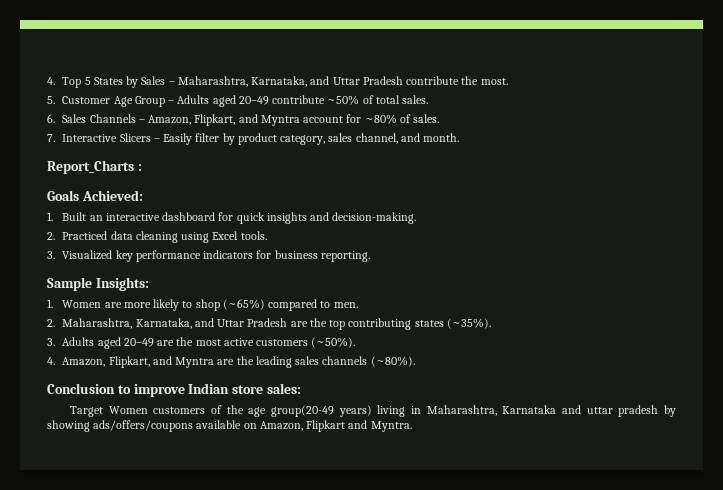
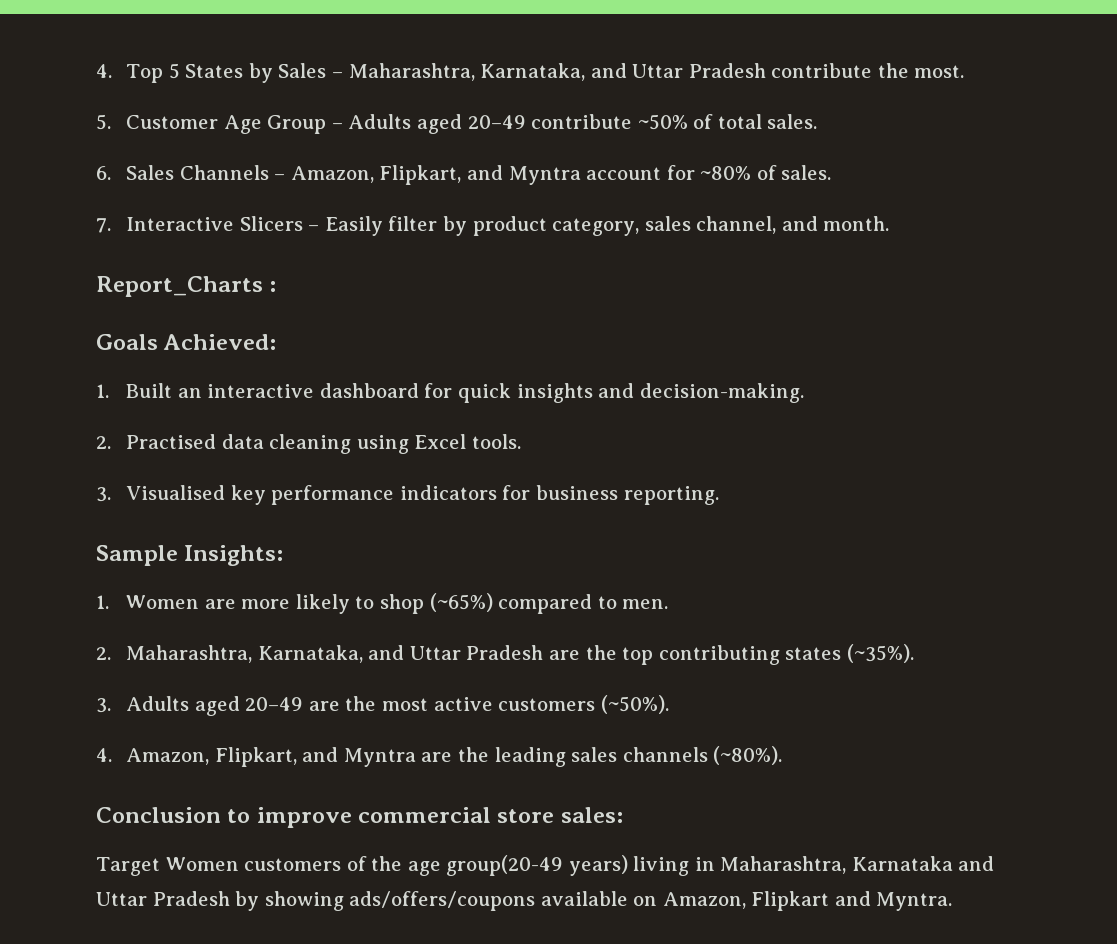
- 2. Practiced data cleaning using Excel tools.
+ 2. Practised data cleaning using Excel tools.
- 3. Visualized key performance indicators for business reporting.
+ 3. Visualised key performance indicators for business reporting.
- Conclusion to improve Indian store sales:
+ Conclusion to improve commercial store sales:
- Target Women customers of the age group(20-49 years) living in Maharashtra, Karnataka and uttar pradesh by showing ads/offers/coupons available on Amazon, Flipkart and Myntra.
+ Target Women customers of the age group(20-49 years) living in Maharashtra, Karnataka and Uttar Pradesh by showing ads/offers/coupons available on Amazon, Flipkart and Myntra.

